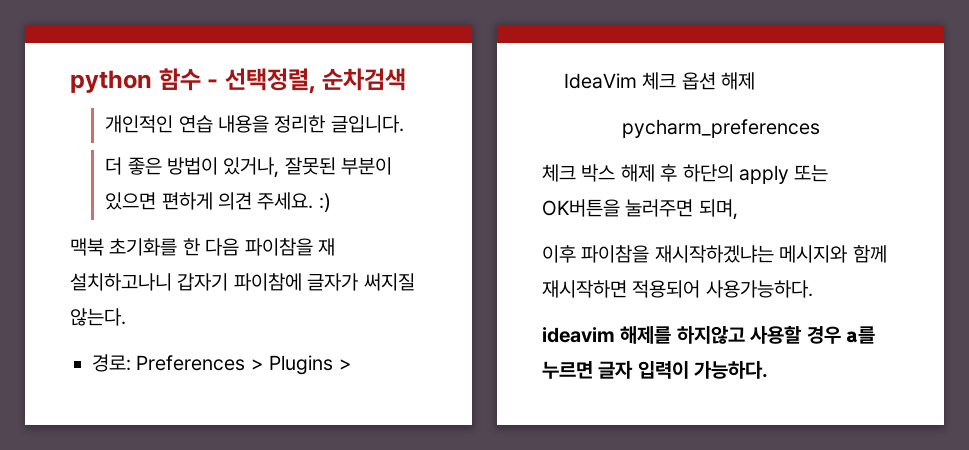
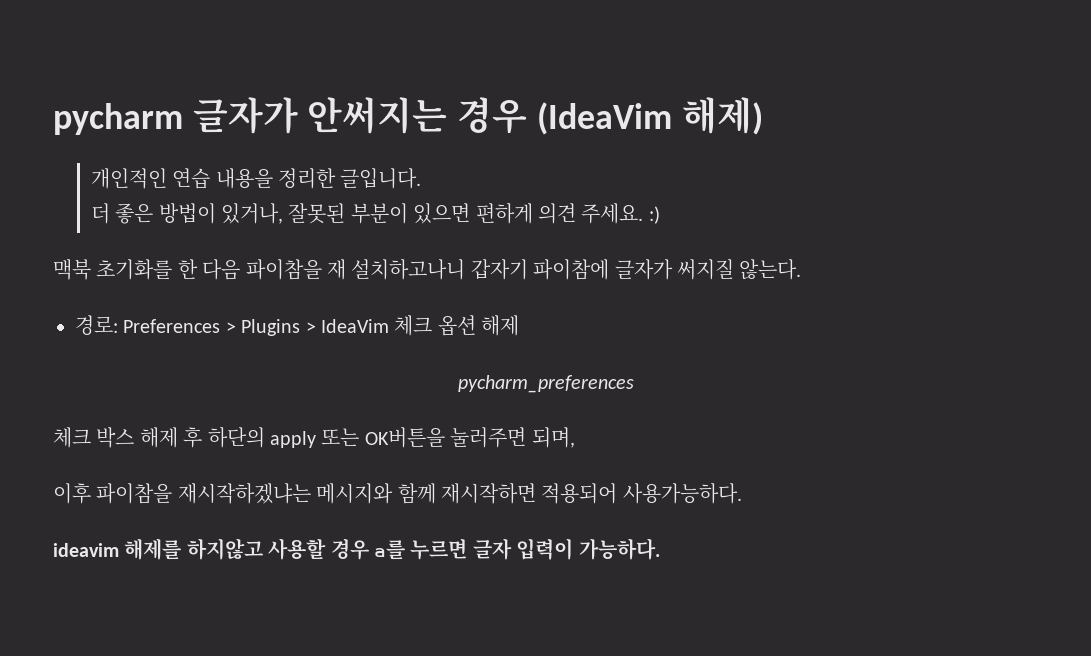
- python 함수 - 선택정렬, 순차검색
+ pycharm 글자가 안써지는 경우 (IdeaVim 해제)

